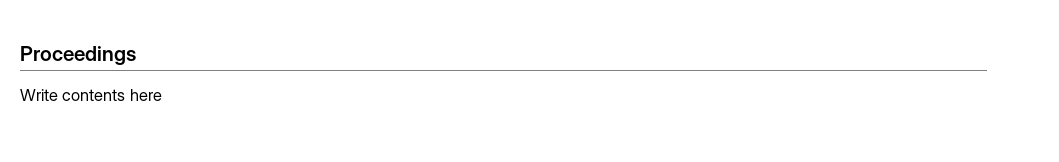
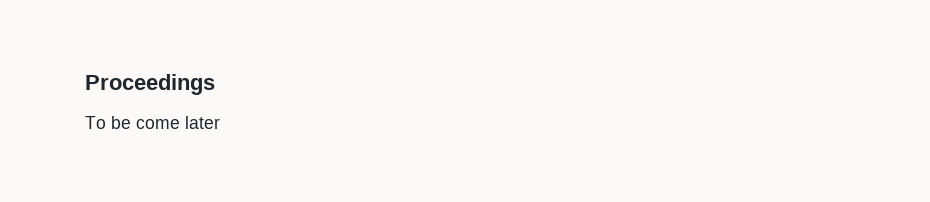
- Write contents here
+ To be come later

